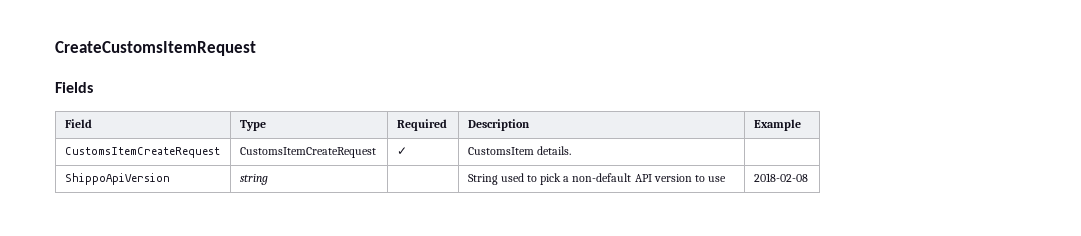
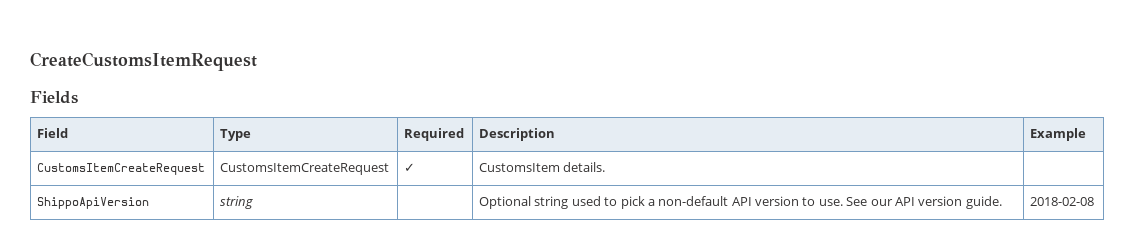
- ShippoApiVersion | string | | String used to pick a non-default API version to use | 2018-02-08
+ ShippoApiVersion | string | | Optional string used to pick a non-default API version to use. See our API version guide. | 2018-02-08

